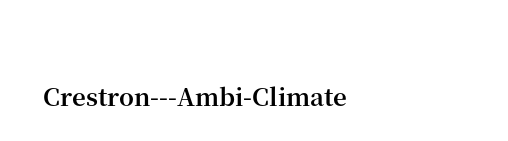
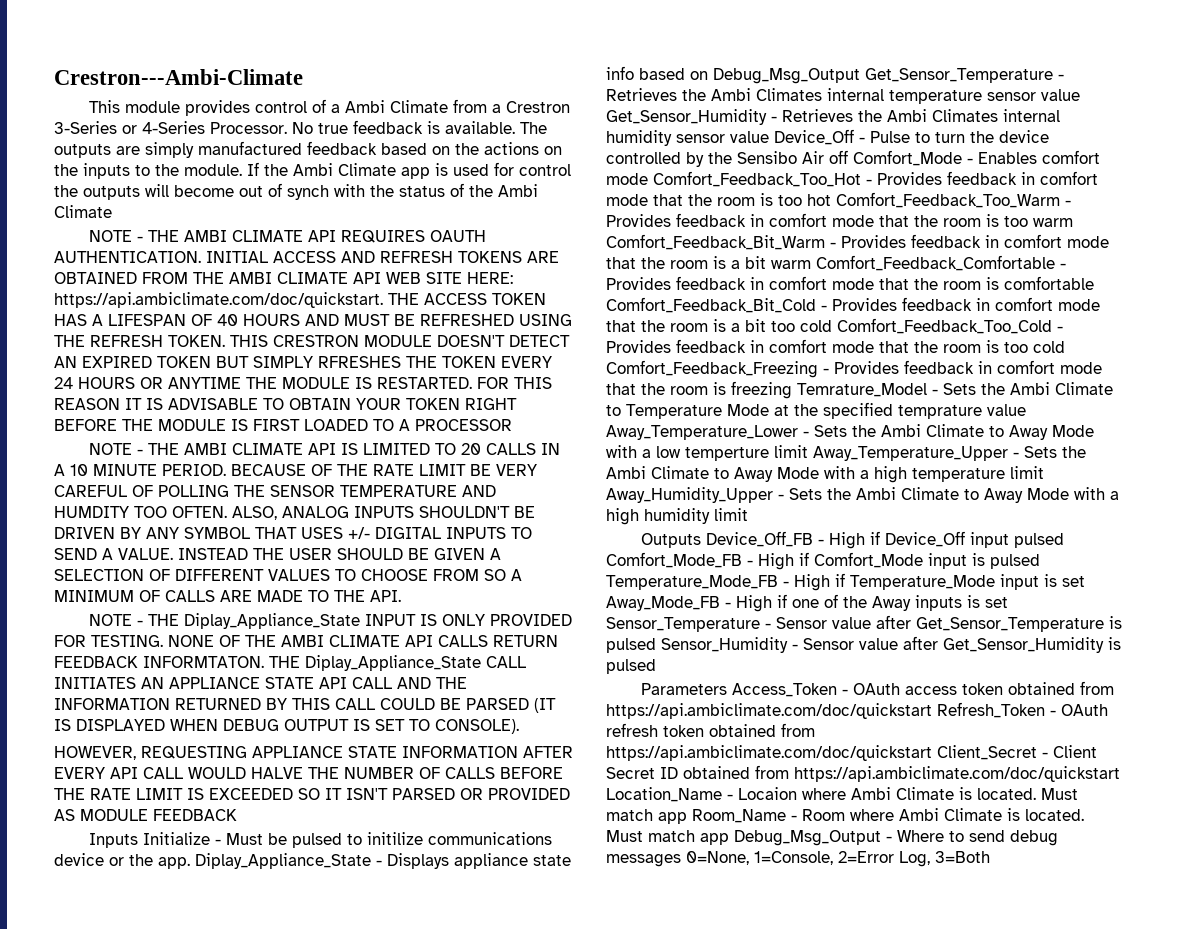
+ This module provides control of a Ambi Climate from a Crestron 3-Series or 4-Series Processor. No true feedback is available. The outputs are simply manufactured feedback based on the actions on the inputs to the module. If the Ambi Climate app is used for control the outputs will become out of synch with the status of the Ambi Climate
+ NOTE - THE AMBI CLIMATE API REQUIRES OAUTH AUTHENTICATION. INITIAL ACCESS AND REFRESH TOKENS ARE OBTAINED FROM THE AMBI CLIMATE API WEB SITE HERE: https://api.ambiclimate.com/doc/quickstart. THE ACCESS TOKEN HAS A LIFESPAN OF 40 HOURS AND MUST BE REFRESHED USING THE REFRESH TOKEN. THIS CRESTRON MODULE DOESN'T DETECT AN EXPIRED TOKEN BUT SIMPLY RFRESHES THE TOKEN EVERY 24 HOURS OR ANYTIME THE MODULE IS RESTARTED. FOR THIS REASON IT IS ADVISABLE TO OBTAIN YOUR TOKEN RIGHT BEFORE THE MODULE IS FIRST LOADED TO A PROCESSOR
+ NOTE - THE AMBI CLIMATE API IS LIMITED TO 20 CALLS IN A 10 MINUTE PERIOD. BECAUSE OF THE RATE LIMIT BE VERY CAREFUL OF POLLING THE SENSOR TEMPERATURE AND HUMDITY TOO OFTEN. ALSO, ANALOG INPUTS SHOULDN'T BE DRIVEN BY ANY SYMBOL THAT USES +/- DIGITAL INPUTS TO SEND A VALUE. INSTEAD THE USER SHOULD BE GIVEN A SELECTION OF DIFFERENT VALUES TO CHOOSE FROM SO A MINIMUM OF CALLS ARE MADE TO THE API.
+ NOTE - THE Diplay_Appliance_State INPUT IS ONLY PROVIDED FOR TESTING. NONE OF THE AMBI CLIMATE API CALLS RETURN FEEDBACK INFORMTATON. THE Diplay_Appliance_State CALL INITIATES AN APPLIANCE STATE API CALL AND THE INFORMATION RETURNED BY THIS CALL COULD BE PARSED (IT IS DISPLAYED WHEN DEBUG OUTPUT IS SET TO CONSOLE).
+ HOWEVER, REQUESTING APPLIANCE STATE INFORMATION AFTER EVERY API CALL WOULD HALVE THE NUMBER OF CALLS BEFORE THE RATE LIMIT IS EXCEEDED SO IT ISN'T PARSED OR PROVIDED AS MODULE FEEDBACK
+ Inputs Initialize - Must be pulsed to initilize communications device or the app. Diplay_Appliance_State - Displays appliance state info based on Debug_Msg_Output Get_Sensor_Temperature - Retrieves the Ambi Climates internal temperature sensor value Get_Sensor_Humidity - Retrieves the Ambi Climates internal humidity sensor value Device_Off - Pulse to turn the device controlled by the Sensibo Air off Comfort_Mode - Enables comfort mode Comfort_Feedback_Too_Hot - Provides feedback in comfort mode that the room is too hot Comfort_Feedback_Too_Warm - Provides feedback in comfort mode that the room is too warm Comfort_Feedback_Bit_Warm - Provides feedback in comfort mode that the room is a bit warm Comfort_Feedback_Comfortable - Provides feedback in comfort mode that the room is comfortable Comfort_Feedback_Bit_Cold - Provides feedback in comfort mode that the room is a bit too cold Comfort_Feedback_Too_Cold - Provides feedback in comfort mode that the room is too cold Comfort_Feedback_Freezing - Provides feedback in comfort mode that the room is freezing Temrature_Model - Sets the Ambi Climate to Temperature Mode at the specified temprature value Away_Temperature_Lower - Sets the Ambi Climate to Away Mode with a low temperture limit Away_Temperature_Upper - Sets the Ambi Climate to Away Mode with a high temperature limit Away_Humidity_Upper - Sets the Ambi Climate to Away Mode with a high humidity limit
+ Outputs Device_Off_FB - High if Device_Off input pulsed Comfort_Mode_FB - High if Comfort_Mode input is pulsed Temperature_Mode_FB - High if Temperature_Mode input is set Away_Mode_FB - High if one of the Away inputs is set Sensor_Temperature - Sensor value after Get_Sensor_Temperature is pulsed Sensor_Humidity - Sensor value after Get_Sensor_Humidity is pulsed
+ Parameters Access_Token - OAuth access token obtained from https://api.ambiclimate.com/doc/quickstart Refresh_Token - OAuth refresh token obtained from https://api.ambiclimate.com/doc/quickstart Client_Secret - Client Secret ID obtained from https://api.ambiclimate.com/doc/quickstart Location_Name - Locaion where Ambi Climate is located. Must match app Room_Name - Room where Ambi Climate is located. Must match app Debug_Msg_Output - Where to send debug messages 0=None, 1=Console, 2=Error Log, 3=Both

